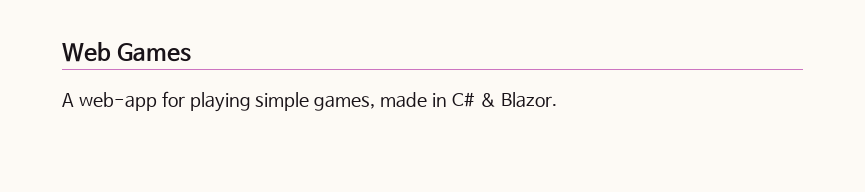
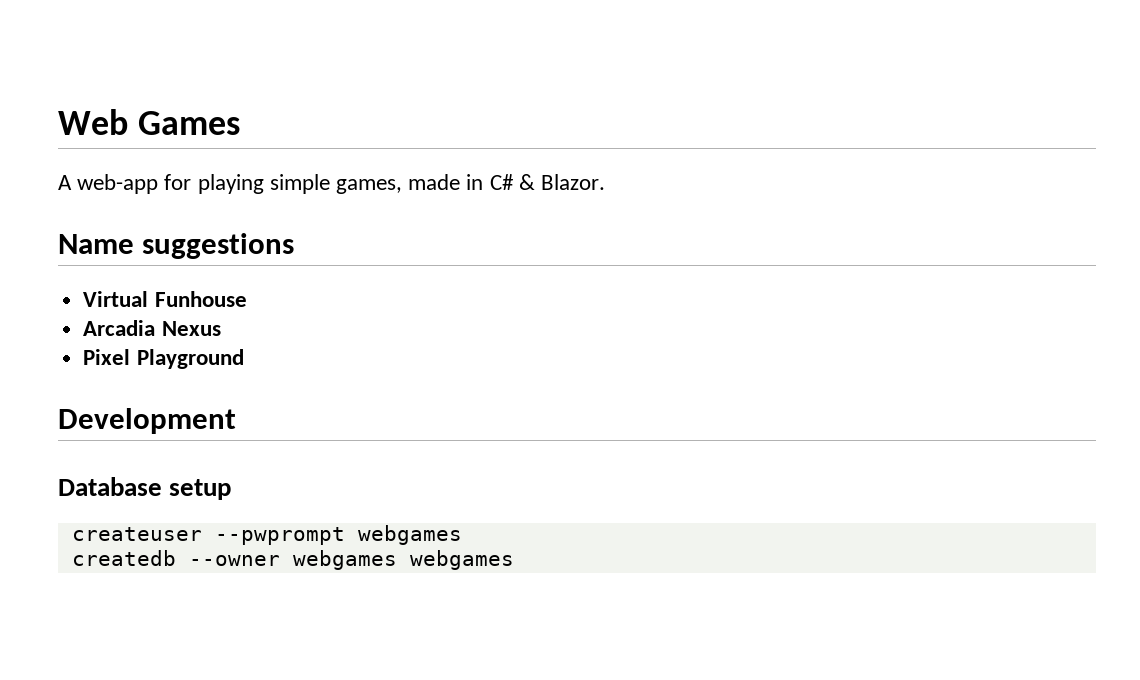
+ Name suggestions
+ Virtual Funhouse
+ Arcadia Nexus
+ Pixel Playground
+ Development
+ Database setup
+ createuser --pwprompt webgames
+ createdb --owner webgames webgames

